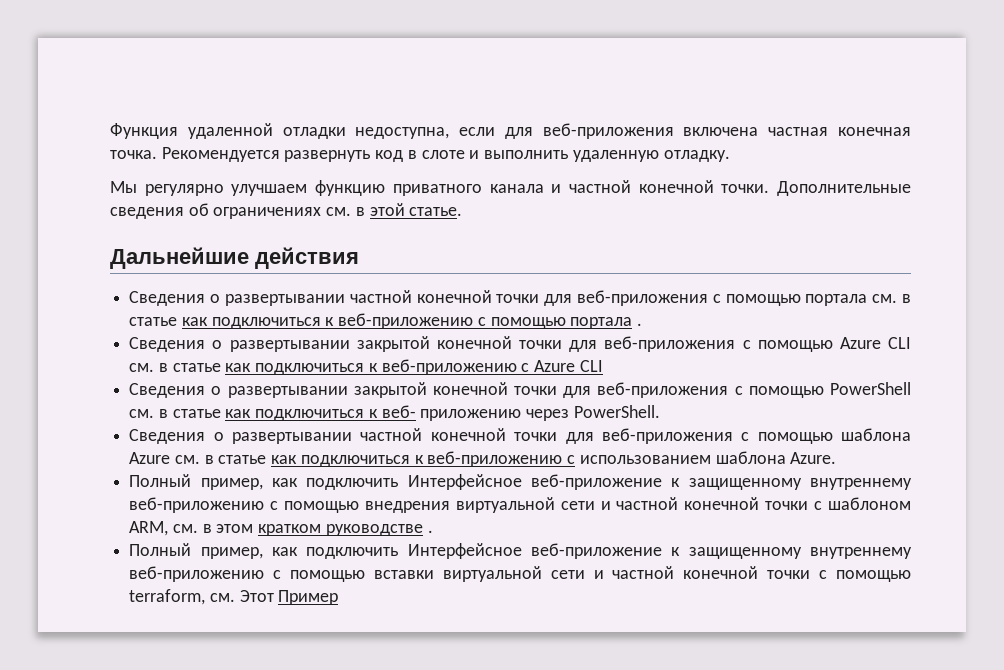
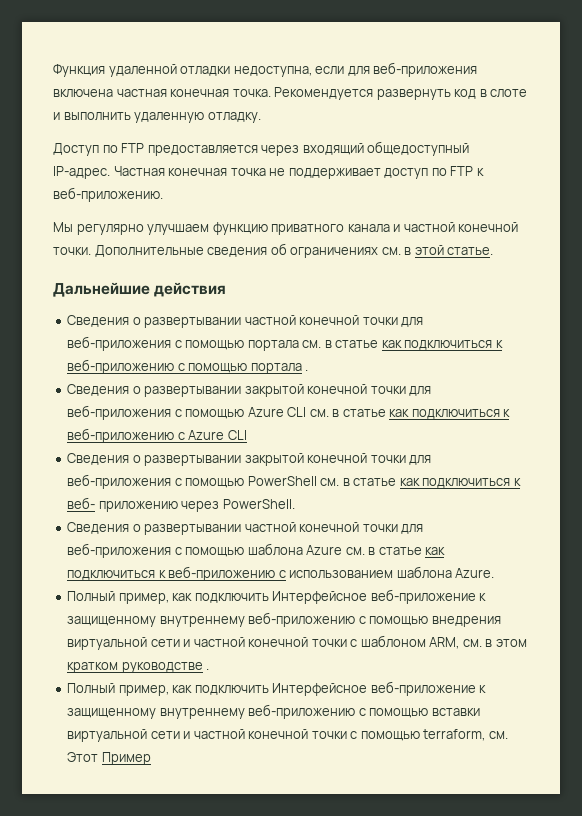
+ Доступ по FTP предоставляется через входящий общедоступный IP-адрес. Частная конечная точка не поддерживает доступ по FTP к веб-приложению.

